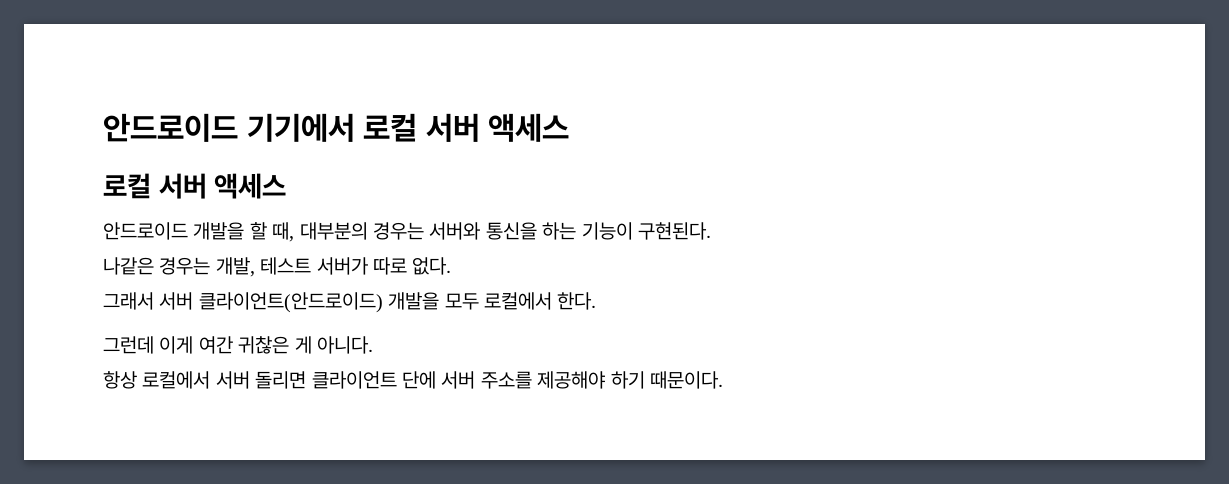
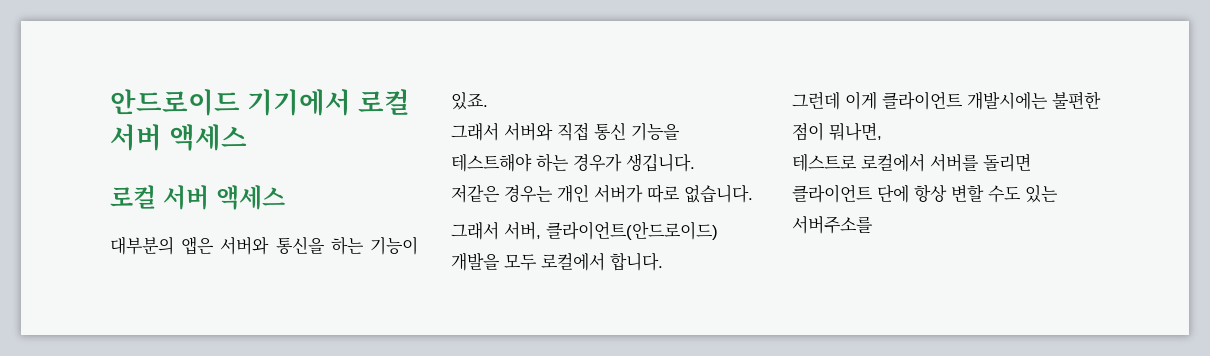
- 안드로이드 개발을 할 때, 대부분의 경우는 서버와 통신을 하는 기능이 구현된다.
- 나같은 경우는 개발, 테스트 서버가 따로 없다.
- 그래서 서버 클라이언트(안드로이드) 개발을 모두 로컬에서 한다.
+ 대부분의 앱은 서버와 통신을 하는 기능이 있죠.
+ 그래서 서버와 직접 통신 기능을 테스트해야 하는 경우가 생깁니다.
+ 저같은 경우는 개인 서버가 따로 없습니다.
+ 그래서 서버, 클라이언트(안드로이드) 개발을 모두 로컬에서 합니다.
- 그런데 이게 여간 귀찮은 게 아니다.
- 항상 로컬에서 서버 돌리면 클라이언트 단에 서버 주소를 제공해야 하기 때문이다.
+ 그런데 이게 클라이언트 개발시에는 불편한 점이 뭐나면,
+ 테스트로 로컬에서 서버를 돌리면 클라이언트 단에 항상 변할 수도 있는 서버주소를

